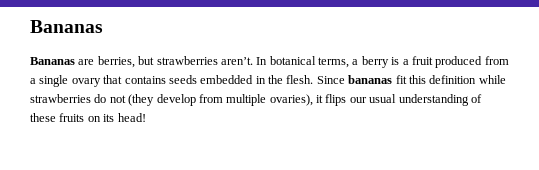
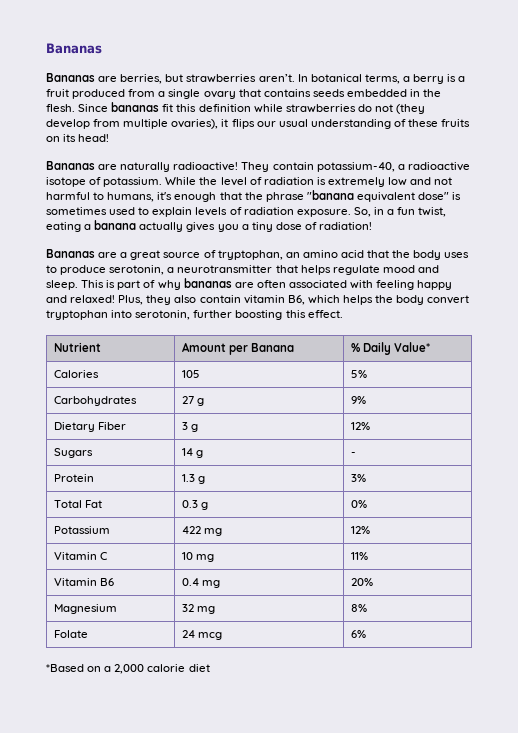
+ Bananas are naturally radioactive! They contain potassium-40, a radioactive isotope of potassium. While the level of radiation is extremely low and not harmful to humans, it's enough that the phrase "banana equivalent dose" is sometimes used to explain levels of radiation exposure. So, in a fun twist, eating a banana actually gives you a tiny dose of radiation!
+ Bananas are a great source of tryptophan, an amino acid that the body uses to produce serotonin, a neurotransmitter that helps regulate mood and sleep. This is part of why bananas are often associated with feeling happy and relaxed! Plus, they also contain vitamin B6, which helps the body convert tryptophan into serotonin, further boosting this effect.
+ Nutrient | Amount per Banana | % Daily Value*
+ Calories | 105 | 5%
+ Carbohydrates | 27 g | 9%
+ Dietary Fiber | 3 g | 12%
+ Sugars | 14 g | -
+ Protein | 1.3 g | 3%
+ Total Fat | 0.3 g | 0%
+ Potassium | 422 mg | 12%
+ Vitamin C | 10 mg | 11%
+ Vitamin B6 | 0.4 mg | 20%
+ Magnesium | 32 mg | 8%
+ Folate | 24 mcg | 6%
+ *Based on a 2,000 calorie diet

